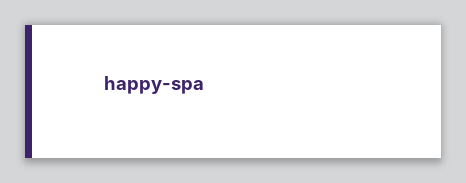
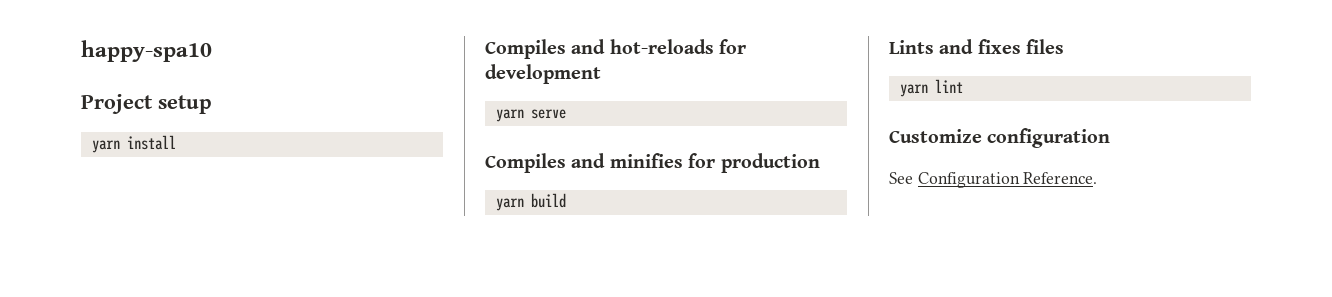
- happy-spa
+ happy-spa10
+ Project setup
+ yarn install
+ Compiles and hot-reloads for development
+ yarn serve
+ Compiles and minifies for production
+ yarn build
+ Lints and fixes files
+ yarn lint
+ Customize configuration
+ See Configuration Reference.

